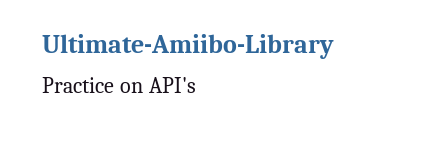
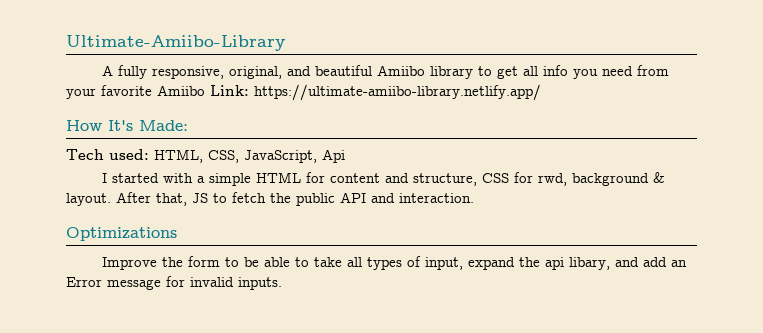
- Practice on API's
+ A fully responsive, original, and beautiful Amiibo library to get all info you need from your favorite Amiibo Link: https://ultimate-amiibo-library.netlify.app/
+ How It's Made:
+ Tech used: HTML, CSS, JavaScript, Api
+ I started with a simple HTML for content and structure, CSS for rwd, background & layout. After that, JS to fetch the public API and interaction.
+ Optimizations
+ Improve the form to be able to take all types of input, expand the api libary, and add an Error message for invalid inputs.

